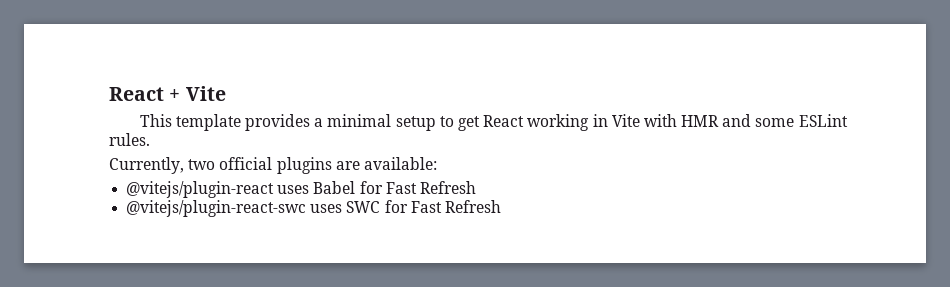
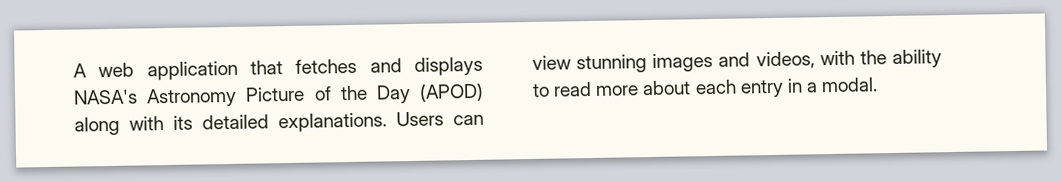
- React + Vite
- This template provides a minimal setup to get React working in Vite with HMR and some ESLint rules.
- Currently, two official plugins are available:
- @vitejs/plugin-react uses Babel for Fast Refresh
- @vitejs/plugin-react-swc uses SWC for Fast Refresh
+ A web application that fetches and displays NASA's Astronomy Picture of the Day (APOD) along with its detailed explanations. Users can view stunning images and videos, with the ability to read more about each entry in a modal.

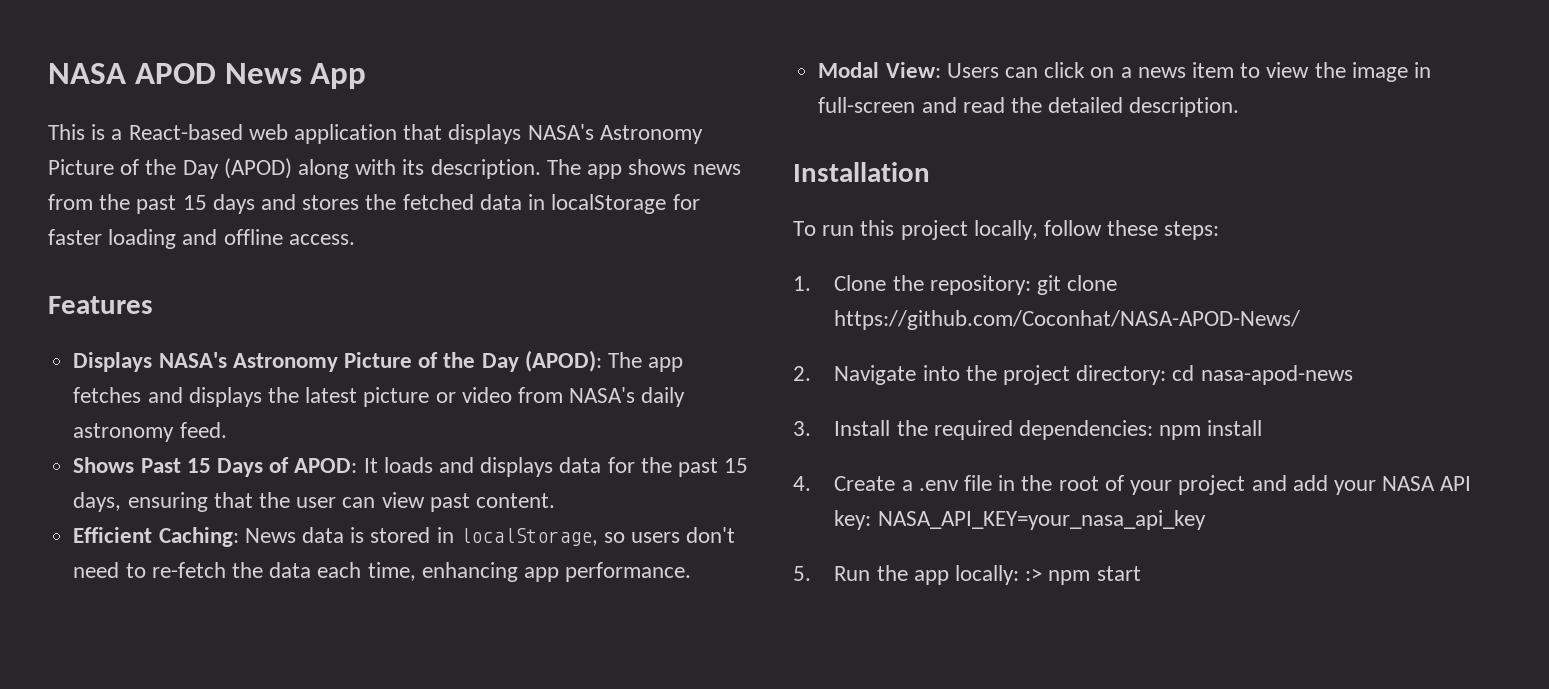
- A web application that fetches and displays NASA's Astronomy Picture of the Day (APOD) along with its detailed explanations. Users can view stunning images and videos, with the ability to read more about each entry in a modal.
+ NASA APOD News App
+ This is a React-based web application that displays NASA's Astronomy Picture of the Day (APOD) along with its description. The app shows news from the past 15 days and stores the fetched data in localStorage for faster loading and offline access.
+ Features
+ Displays NASA's Astronomy Picture of the Day (APOD): The app fetches and displays the latest picture or video from NASA's daily astronomy feed.
+ Shows Past 15 Days of APOD: It loads and displays data for the past 15 days, ensuring that the user can view past content.
+ Efficient Caching: News data is stored in localStorage, so users don't need to re-fetch the data each time, enhancing app performance.
+ Modal View: Users can click on a news item to view the image in full-screen and read the detailed description.
+ Installation
+ To run this project locally, follow these steps:
+ 1. Clone the repository: git clone https://github.com/Coconhat/NASA-APOD-News/
+ 2. Navigate into the project directory: cd nasa-apod-news
+ 3. Install the required dependencies: npm install
+ 4. Create a .env file in the root of your project and add your NASA API key: NASA_API_KEY=your_nasa_api_key
+ 5. Run the app locally: :> npm start

